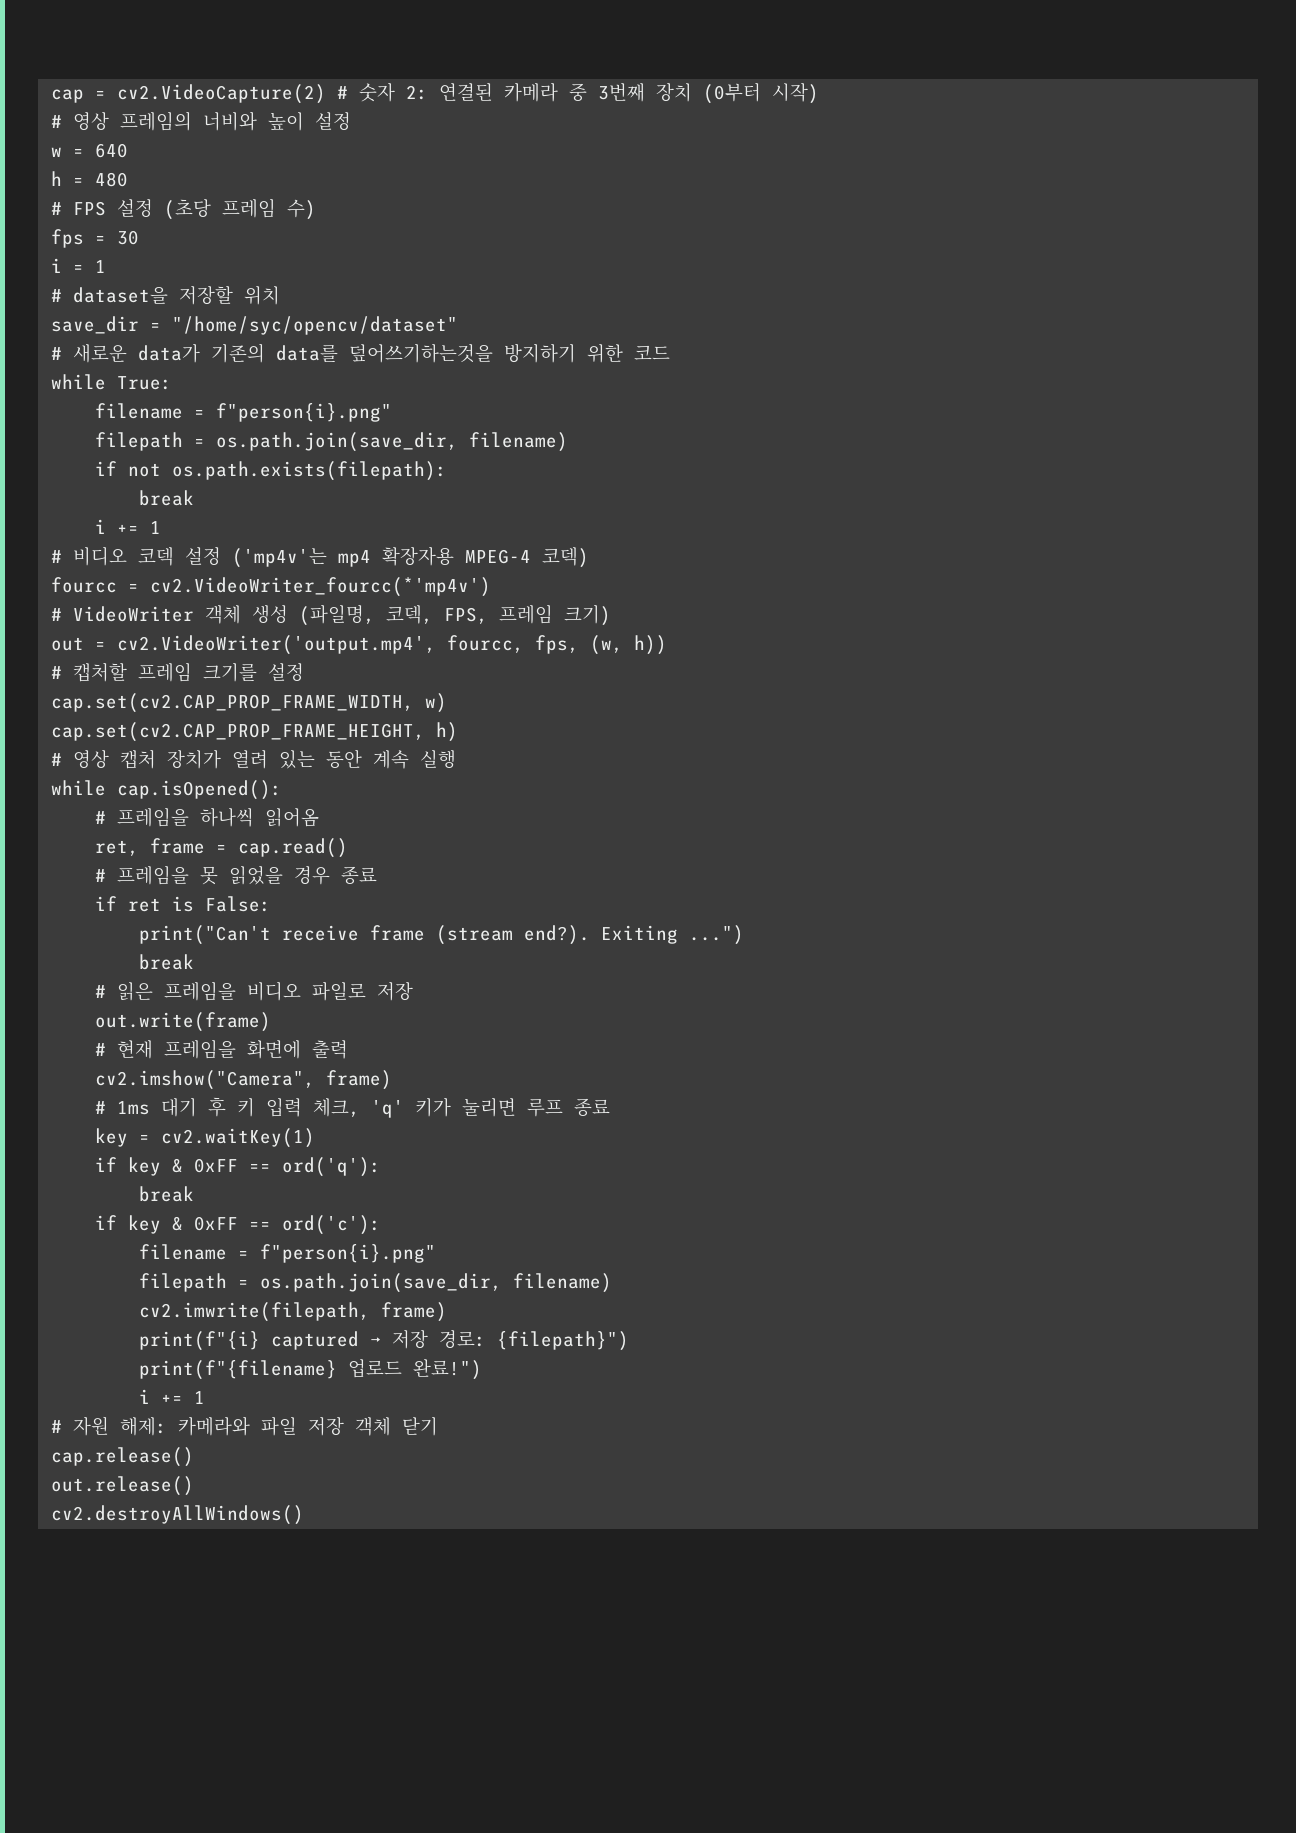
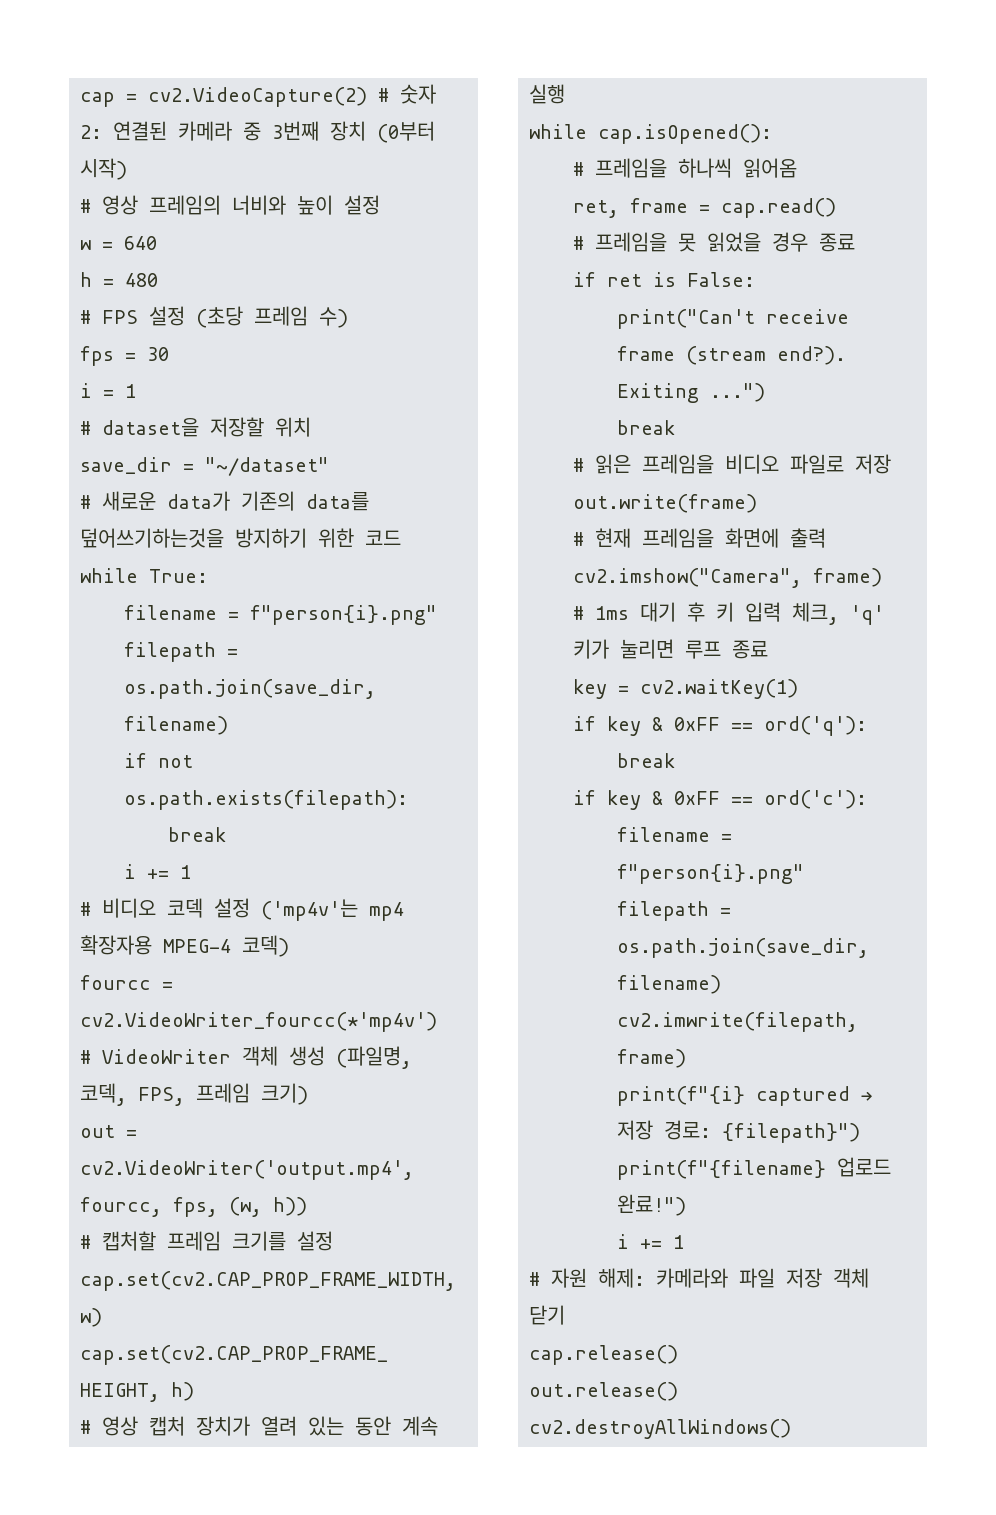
- save_dir = "/home/syc/opencv/dataset"
+ save_dir = "~/dataset"

